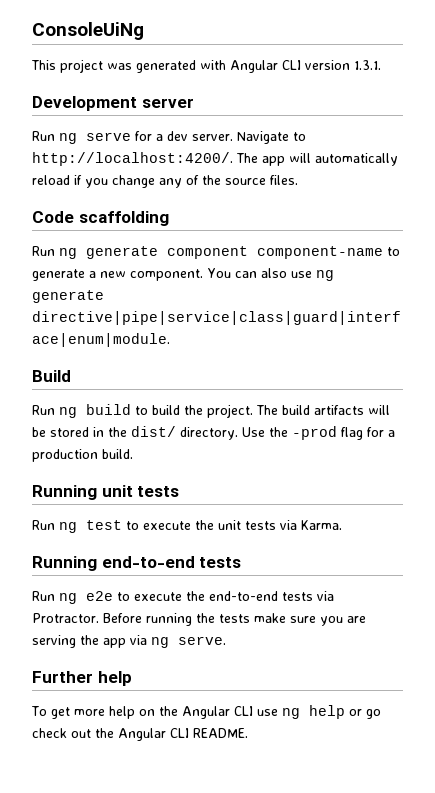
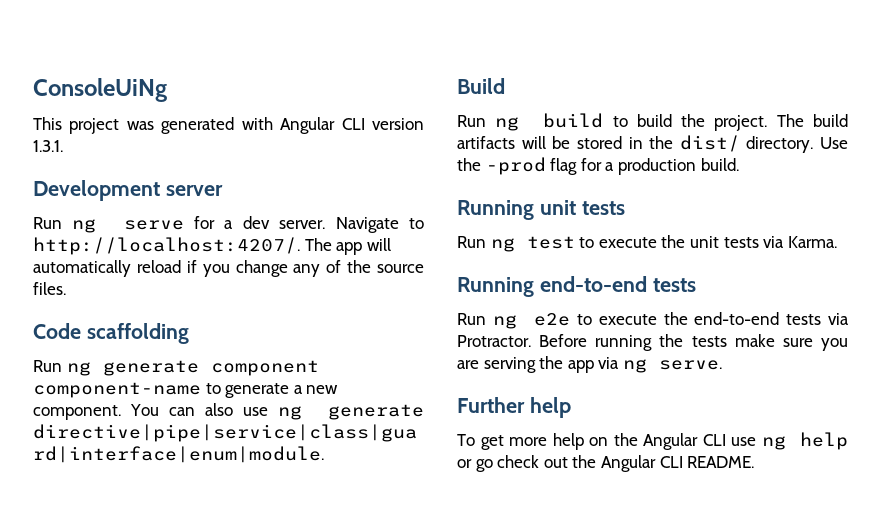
- Navigate to http://localhost:4200/.
+ Navigate to http://localhost:4207/.

